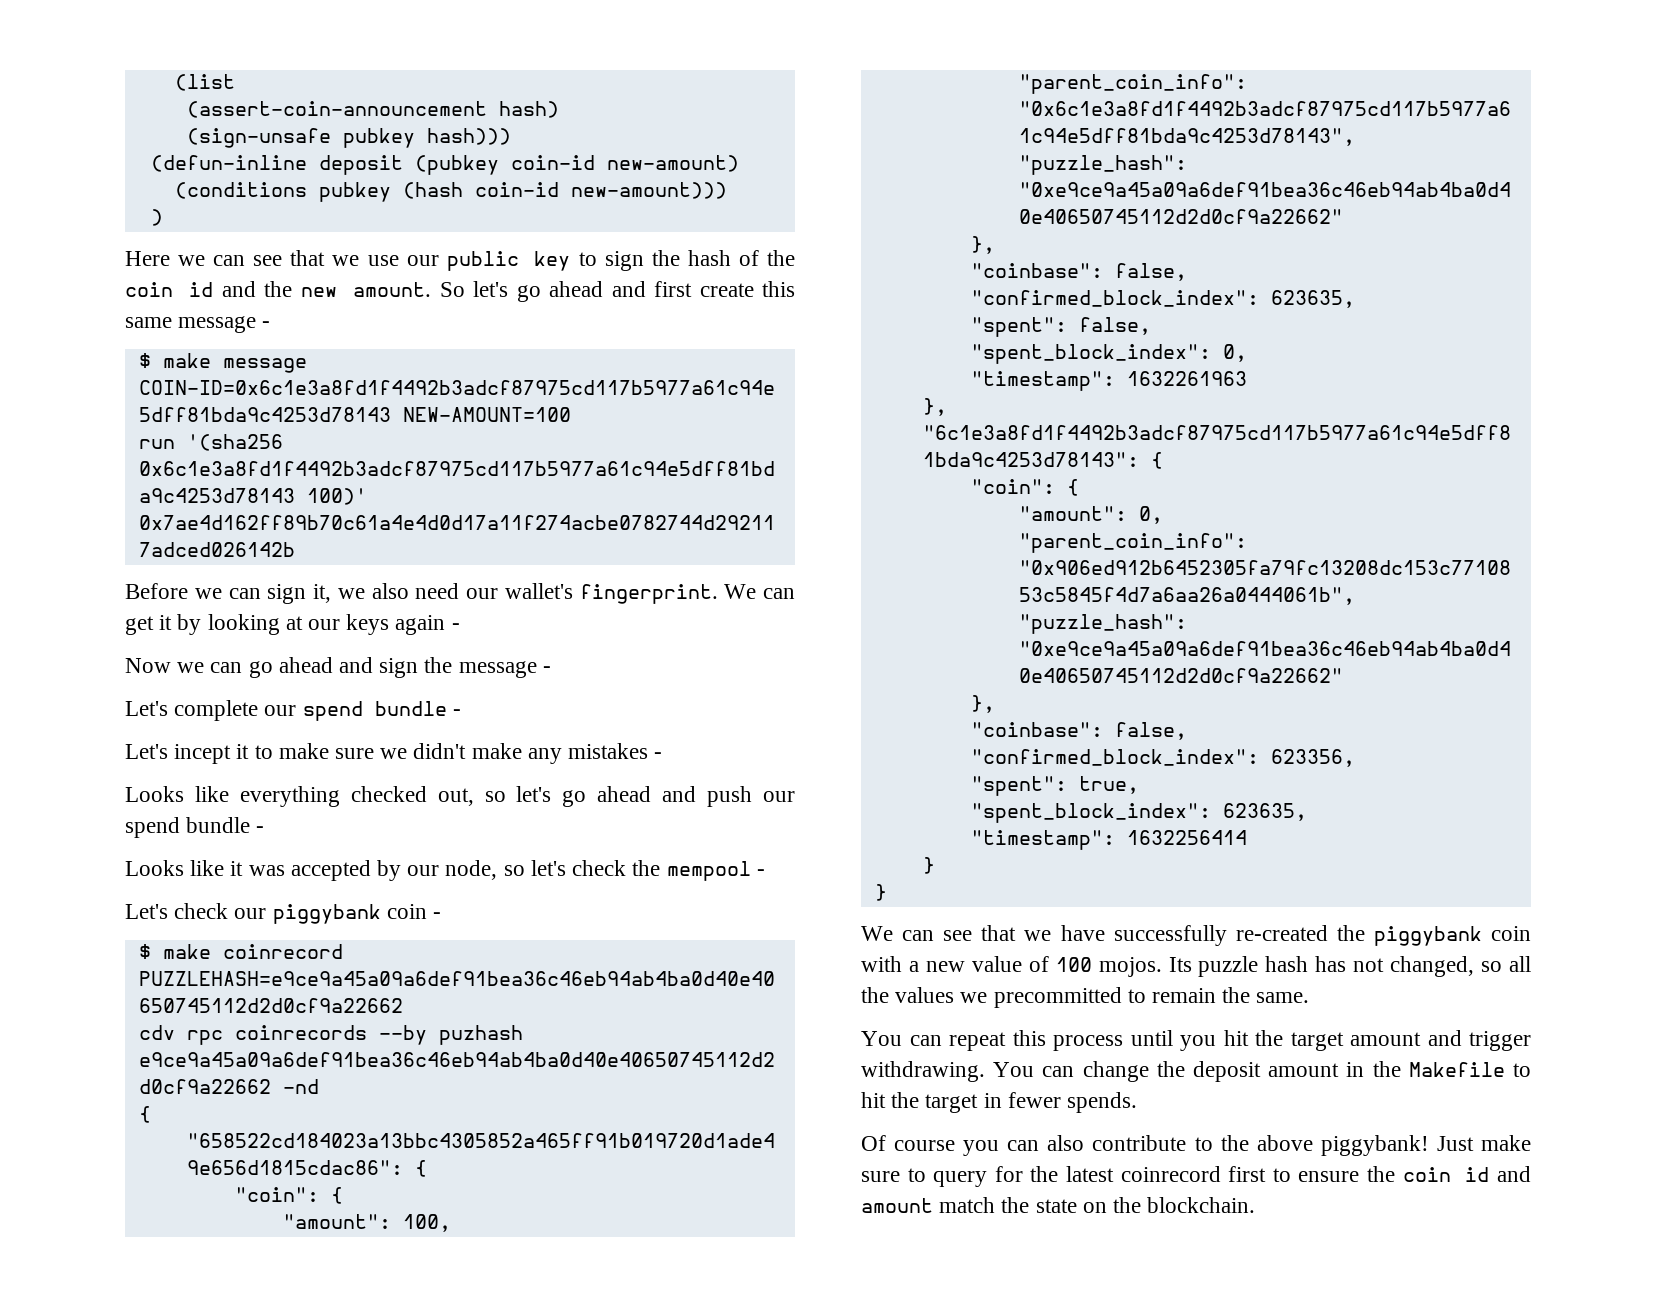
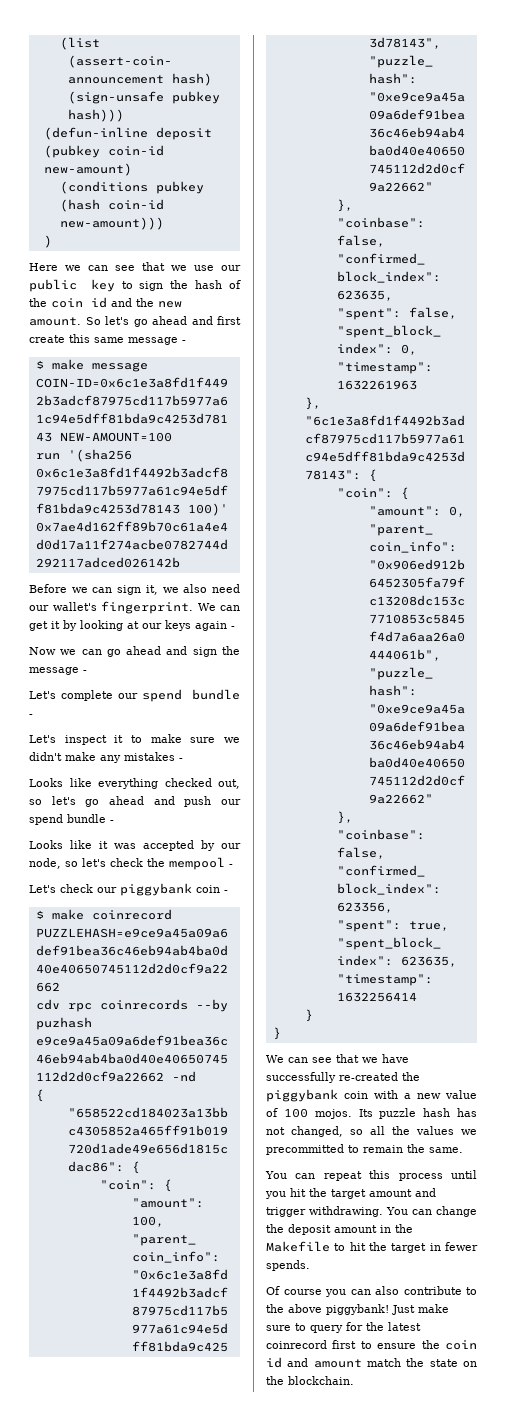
- Let's incept it to make sure we didn't make any mistakes -
+ Let's inspect it to make sure we didn't make any mistakes -

